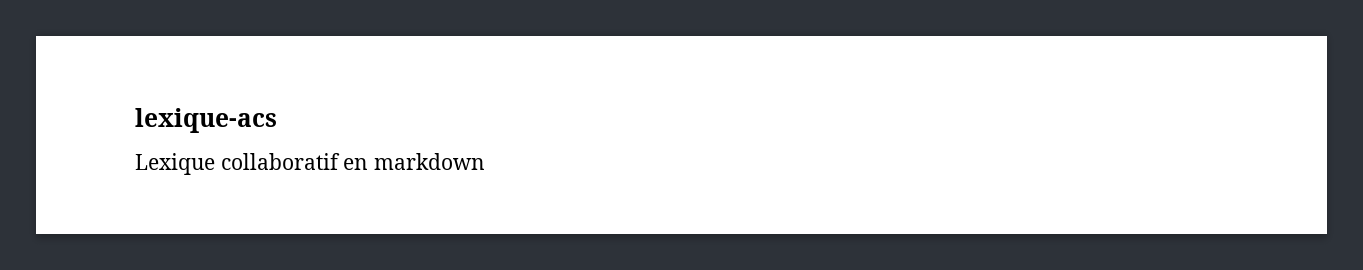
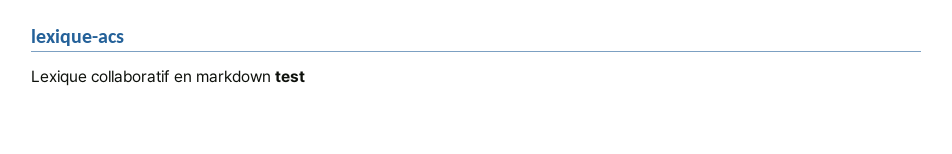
- Lexique collaboratif en markdown
+ Lexique collaboratif en markdown test

